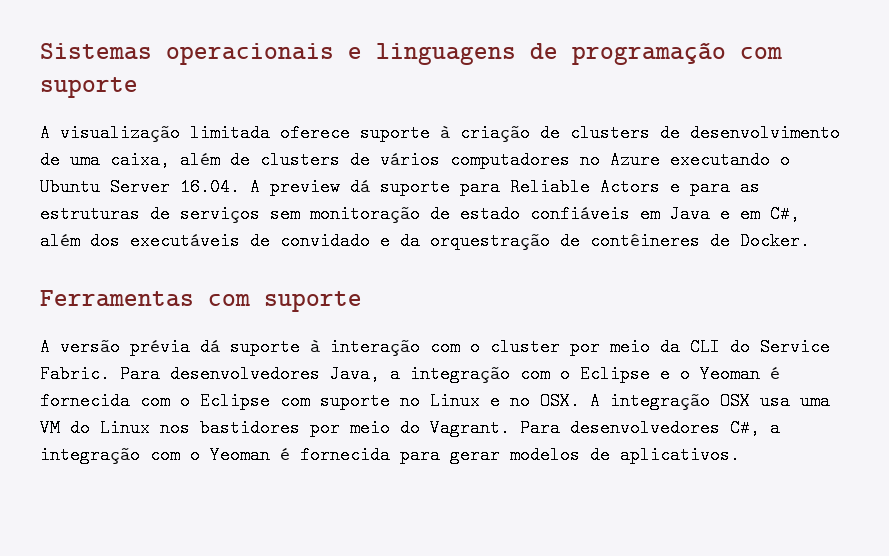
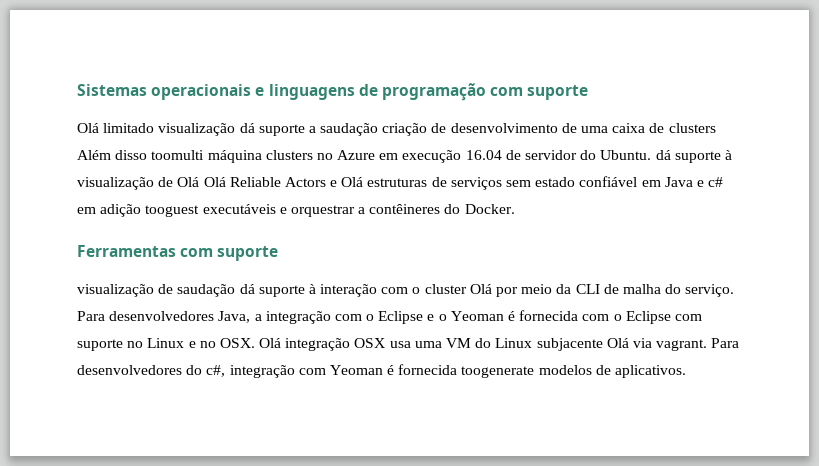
- A visualização limitada oferece suporte à criação de clusters de desenvolvimento de uma caixa, além de clusters de vários computadores no Azure executando o Ubuntu Server 16.04. A preview dá suporte para Reliable Actors e para as estruturas de serviços sem monitoração de estado confiáveis em Java e em C#, além dos executáveis de convidado e da orquestração de contêineres de Docker.
+ Olá limitado visualização dá suporte a saudação criação de desenvolvimento de uma caixa de clusters Além disso toomulti máquina clusters no Azure em execução 16.04 de servidor do Ubuntu. dá suporte à visualização de Olá Olá Reliable Actors e Olá estruturas de serviços sem estado confiável em Java e c# em adição tooguest executáveis e orquestrar a contêineres do Docker.
- A versão prévia dá suporte à interação com o cluster por meio da CLI do Service Fabric.
+ visualização de saudação dá suporte à interação com o cluster Olá por meio da CLI de malha do serviço.
- Para desenvolvedores Java, a integração com o Eclipse e o Yeoman é fornecida com o Eclipse com suporte no Linux e no OSX. A integração OSX usa uma VM do Linux nos bastidores por meio do Vagrant. Para desenvolvedores C#, a integração com o Yeoman é fornecida para gerar modelos de aplicativos.
+ Para desenvolvedores Java, a integração com o Eclipse e o Yeoman é fornecida com o Eclipse com suporte no Linux e no OSX. Olá integração OSX usa uma VM do Linux subjacente Olá via vagrant. Para desenvolvedores do c#, integração com Yeoman é fornecida toogenerate modelos de aplicativos.

